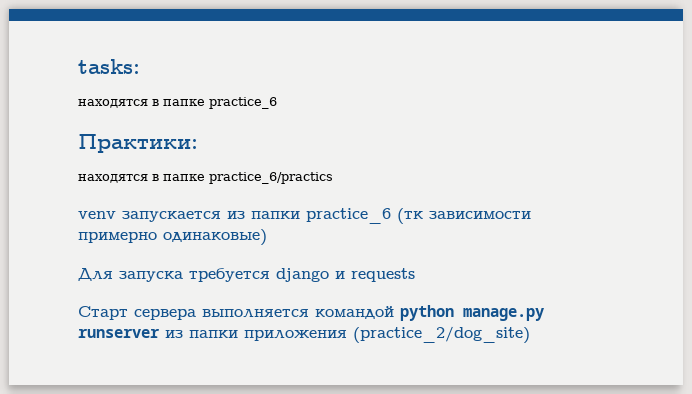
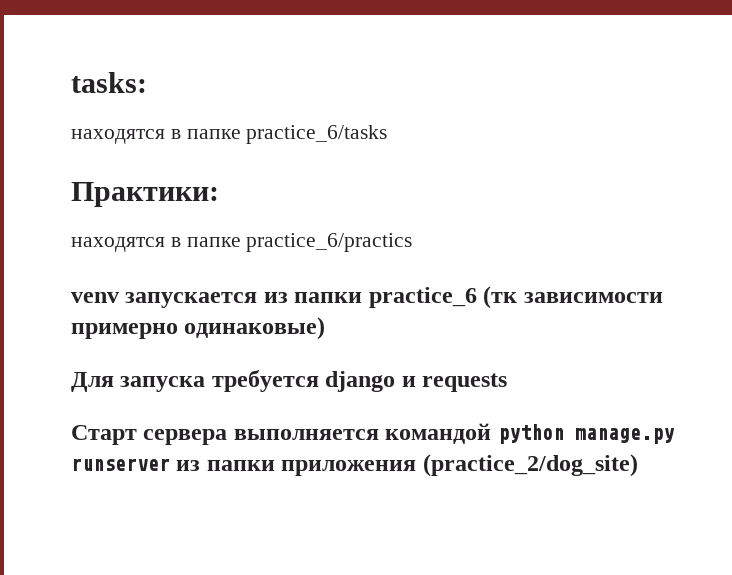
- находятся в папке practice_6
+ находятся в папке practice_6/tasks

